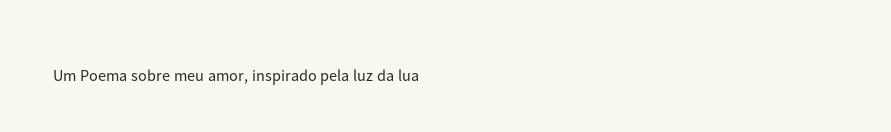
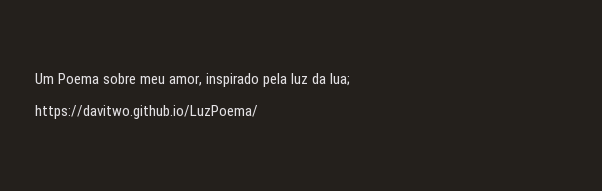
- Um Poema sobre meu amor, inspirado pela luz da lua
+ Um Poema sobre meu amor, inspirado pela luz da lua;
+ https://davitwo.github.io/LuzPoema/

